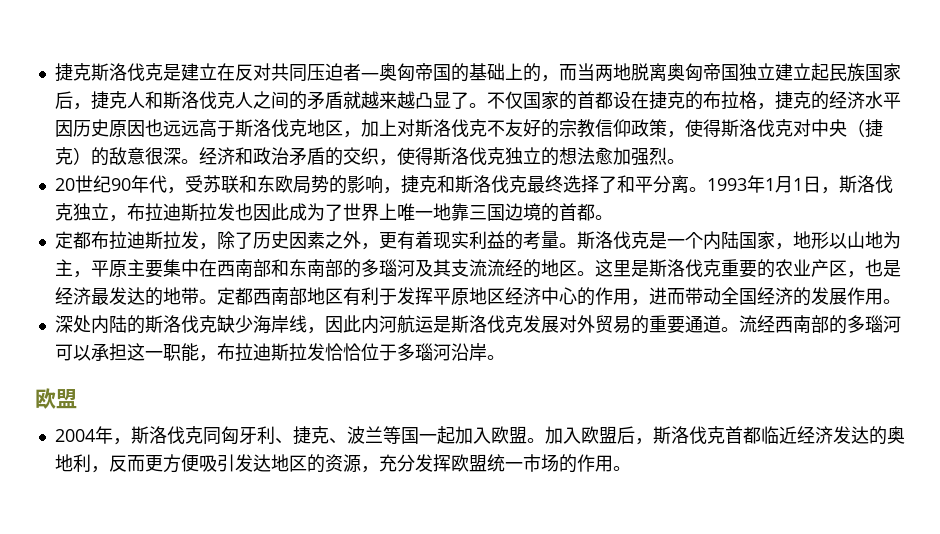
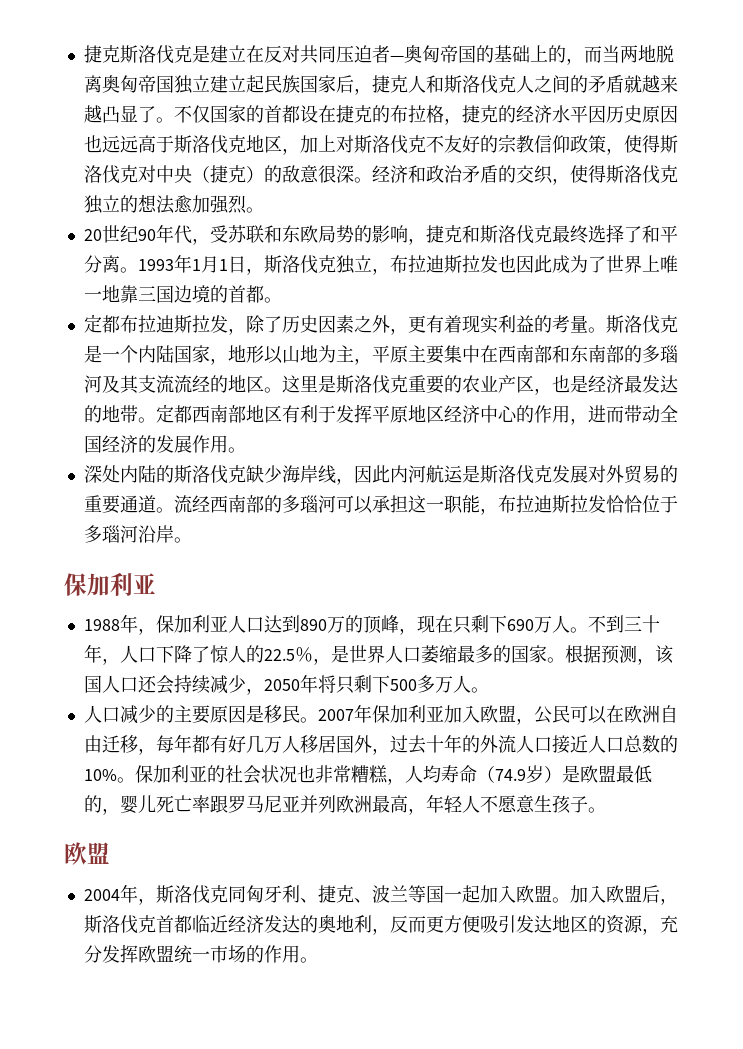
  流经西南部的多瑙河可以承担这一职能，布拉迪斯拉发恰恰位于多瑙河沿岸。
+ 保加利亚
+ 1988年，保加利亚人口达到890万的顶峰，现在只剩下690万人。不到三十年，人口下降了惊人的22.5％，是世界人口萎缩最多的国家。根据预测，该国人口还会持续减少，2050年将只剩下500多万人。
+ 人口减少的主要原因是移民。2007年保加利亚加入欧盟，公民可以在欧洲自由迁移，每年都有好几万人移居国外，过去十年的外流人口接近人口总数的10%。保加利亚的社会状况也非常糟糕，人均寿命（74.9岁）是欧盟最低的，婴儿死亡率跟罗马尼亚并列欧洲最高，年轻人不愿意生孩子。

